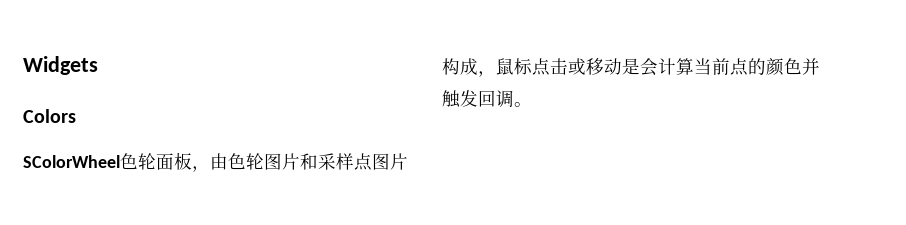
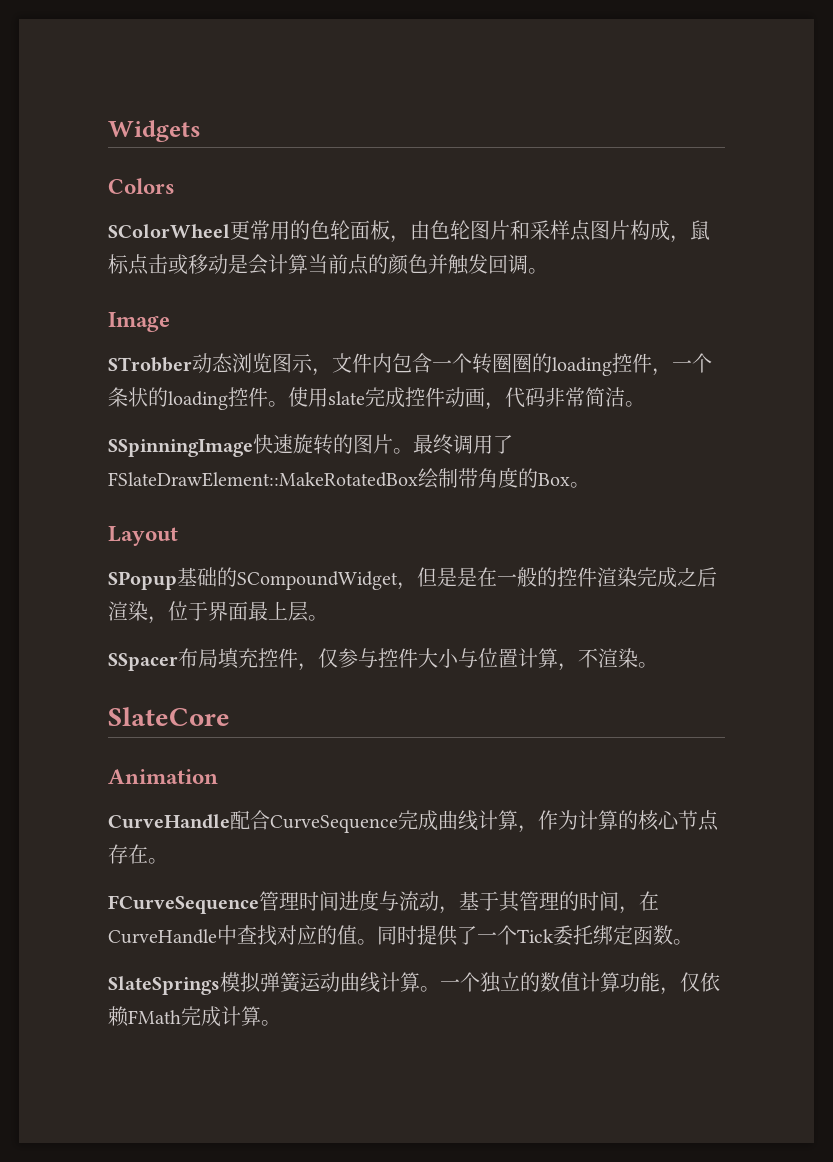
- SColorWheel色轮面板，由色轮图片和采样点图片构成，鼠标点击或移动是会计算当前点的颜色并触发回调。
+ SColorWheel更常用的色轮面板，由色轮图片和采样点图片构成，鼠标点击或移动是会计算当前点的颜色并触发回调。
+ Image
+ STrobber动态浏览图示，文件内包含一个转圈圈的loading控件，一个条状的loading控件。使用slate完成控件动画，代码非常简洁。
+ SSpinningImage快速旋转的图片。最终调用了FSlateDrawElement::MakeRotatedBox绘制带角度的Box。
+ Layout
+ SPopup基础的SCompoundWidget，但是是在一般的控件渲染完成之后渲染，位于界面最上层。
+ SSpacer布局填充控件，仅参与控件大小与位置计算，不渲染。
+ SlateCore
+ Animation
+ CurveHandle配合CurveSequence完成曲线计算，作为计算的核心节点存在。
+ FCurveSequence管理时间进度与流动，基于其管理的时间，在CurveHandle中查找对应的值。同时提供了一个Tick委托绑定函数。
+ SlateSprings模拟弹簧运动曲线计算。一个独立的数值计算功能，仅依赖FMath完成计算。

